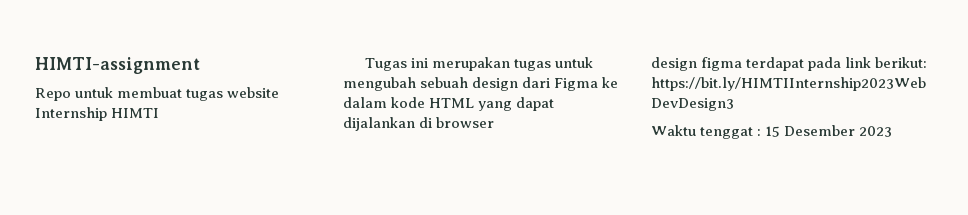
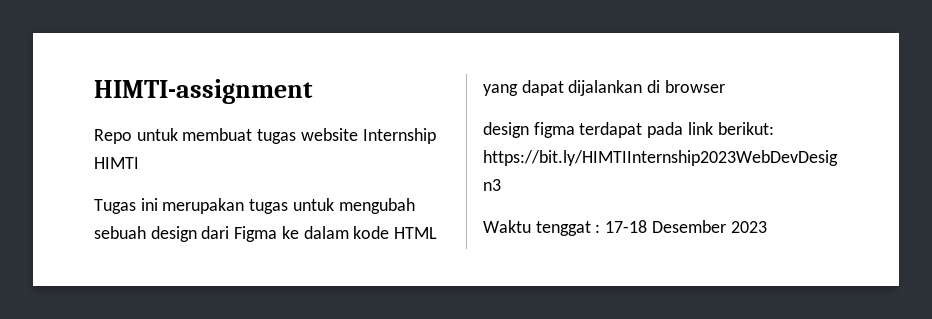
- Waktu tenggat : 15 Desember 2023
+ Waktu tenggat : 17-18 Desember 2023

